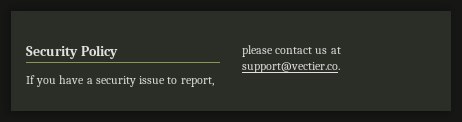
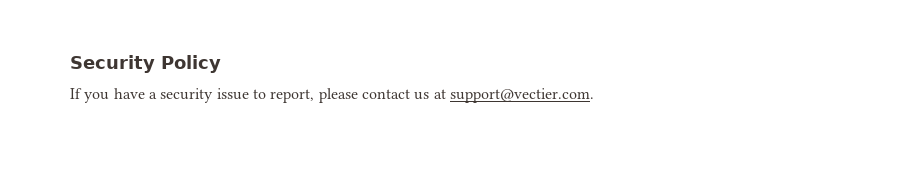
- If you have a security issue to report, please contact us at support@vectier.co.
+ If you have a security issue to report, please contact us at support@vectier.com.

